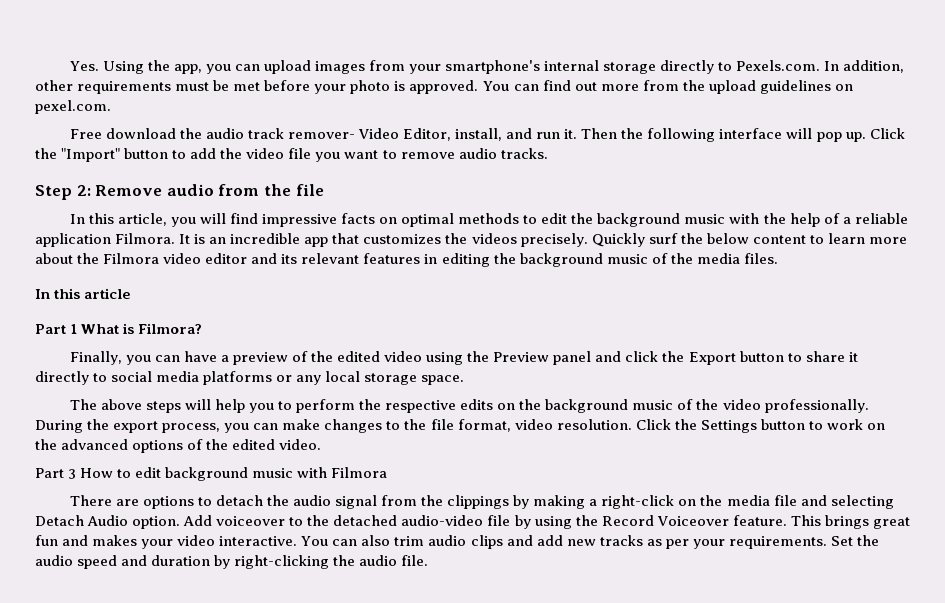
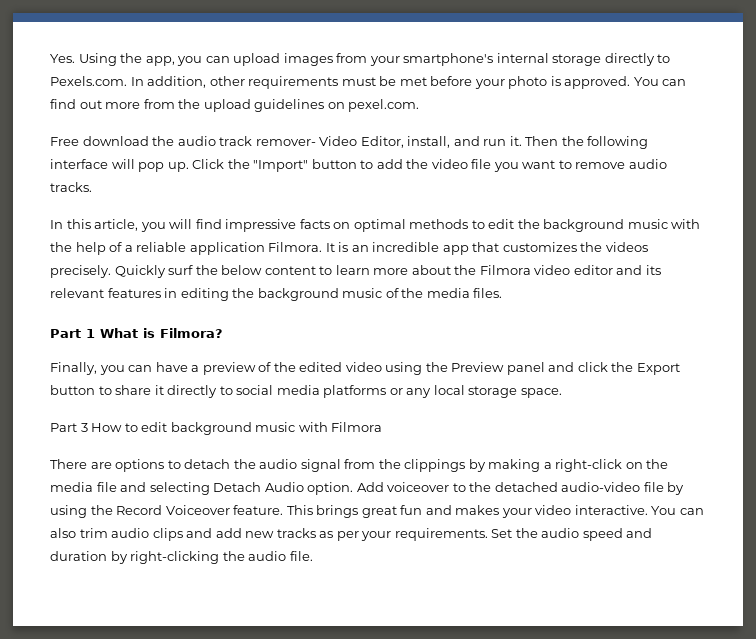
- Step 2: Remove audio from the file
- In this article
- The above steps will help you to perform the respective edits on the background music of the video professionally. During the export process, you can make changes to the file format, video resolution. Click the Settings button to work on the advanced options of the edited video.

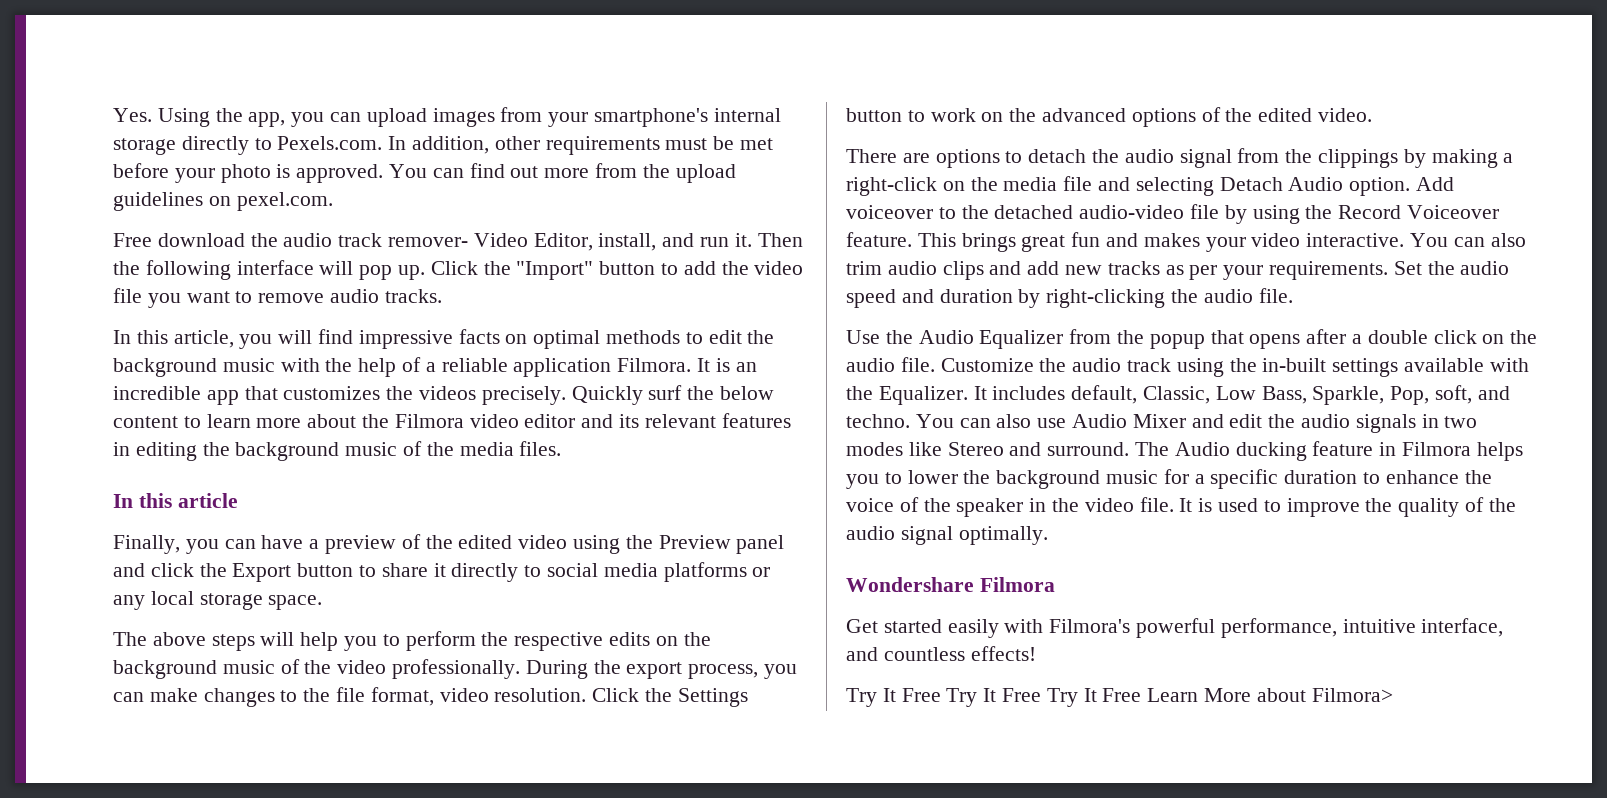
- Part 1 What is Filmora?
+ In this article
- Part 3 How to edit background music with Filmora
+ The above steps will help you to perform the respective edits on the background music of the video professionally. During the export process, you can make changes to the file format, video resolution. Click the Settings button to work on the advanced options of the edited video.
+ Use the Audio Equalizer from the popup that opens after a double click on the audio file. Customize the audio track using the in-built settings available with the Equalizer. It includes default, Classic, Low Bass, Sparkle, Pop, soft, and techno. You can also use Audio Mixer and edit the audio signals in two modes like Stereo and surround. The Audio ducking feature in Filmora helps you to lower the background music for a specific duration to enhance the voice of the speaker in the video file. It is used to improve the quality of the audio signal optimally.
+ Wondershare Filmora
+ Get started easily with Filmora's powerful performance, intuitive interface, and countless effects!
+ Try It Free Try It Free Try It Free Learn More about Filmora>

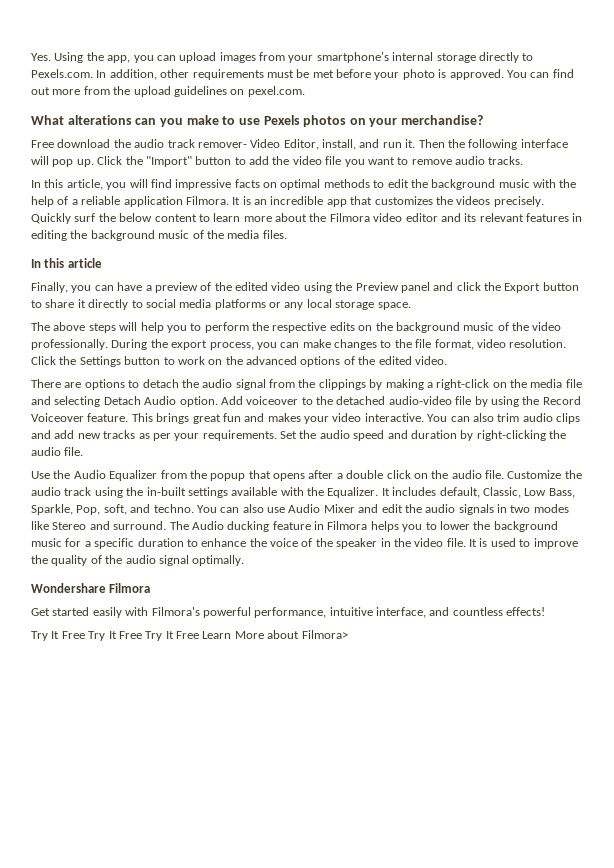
+ What alterations can you make to use Pexels photos on your merchandise?

